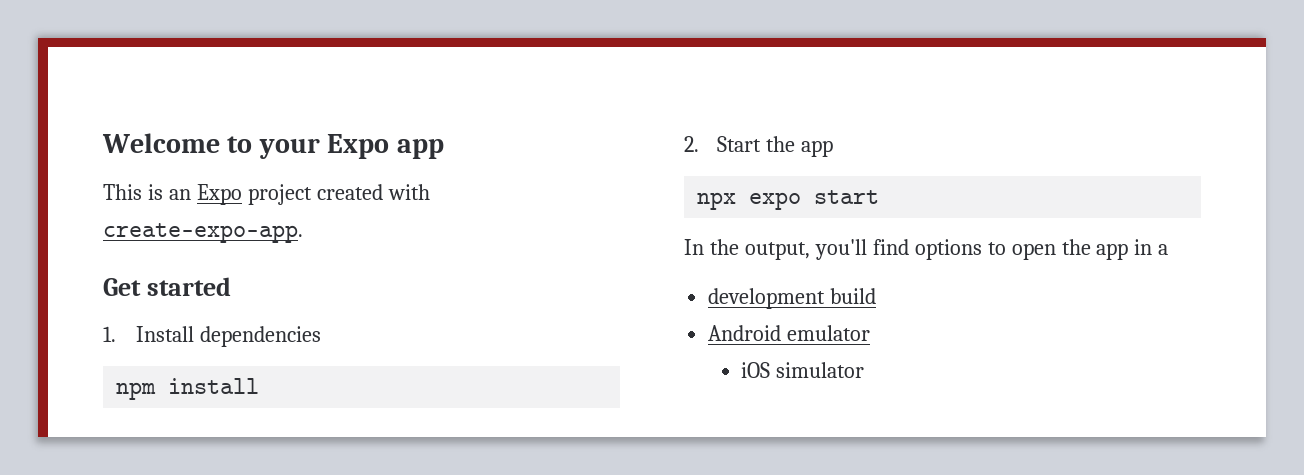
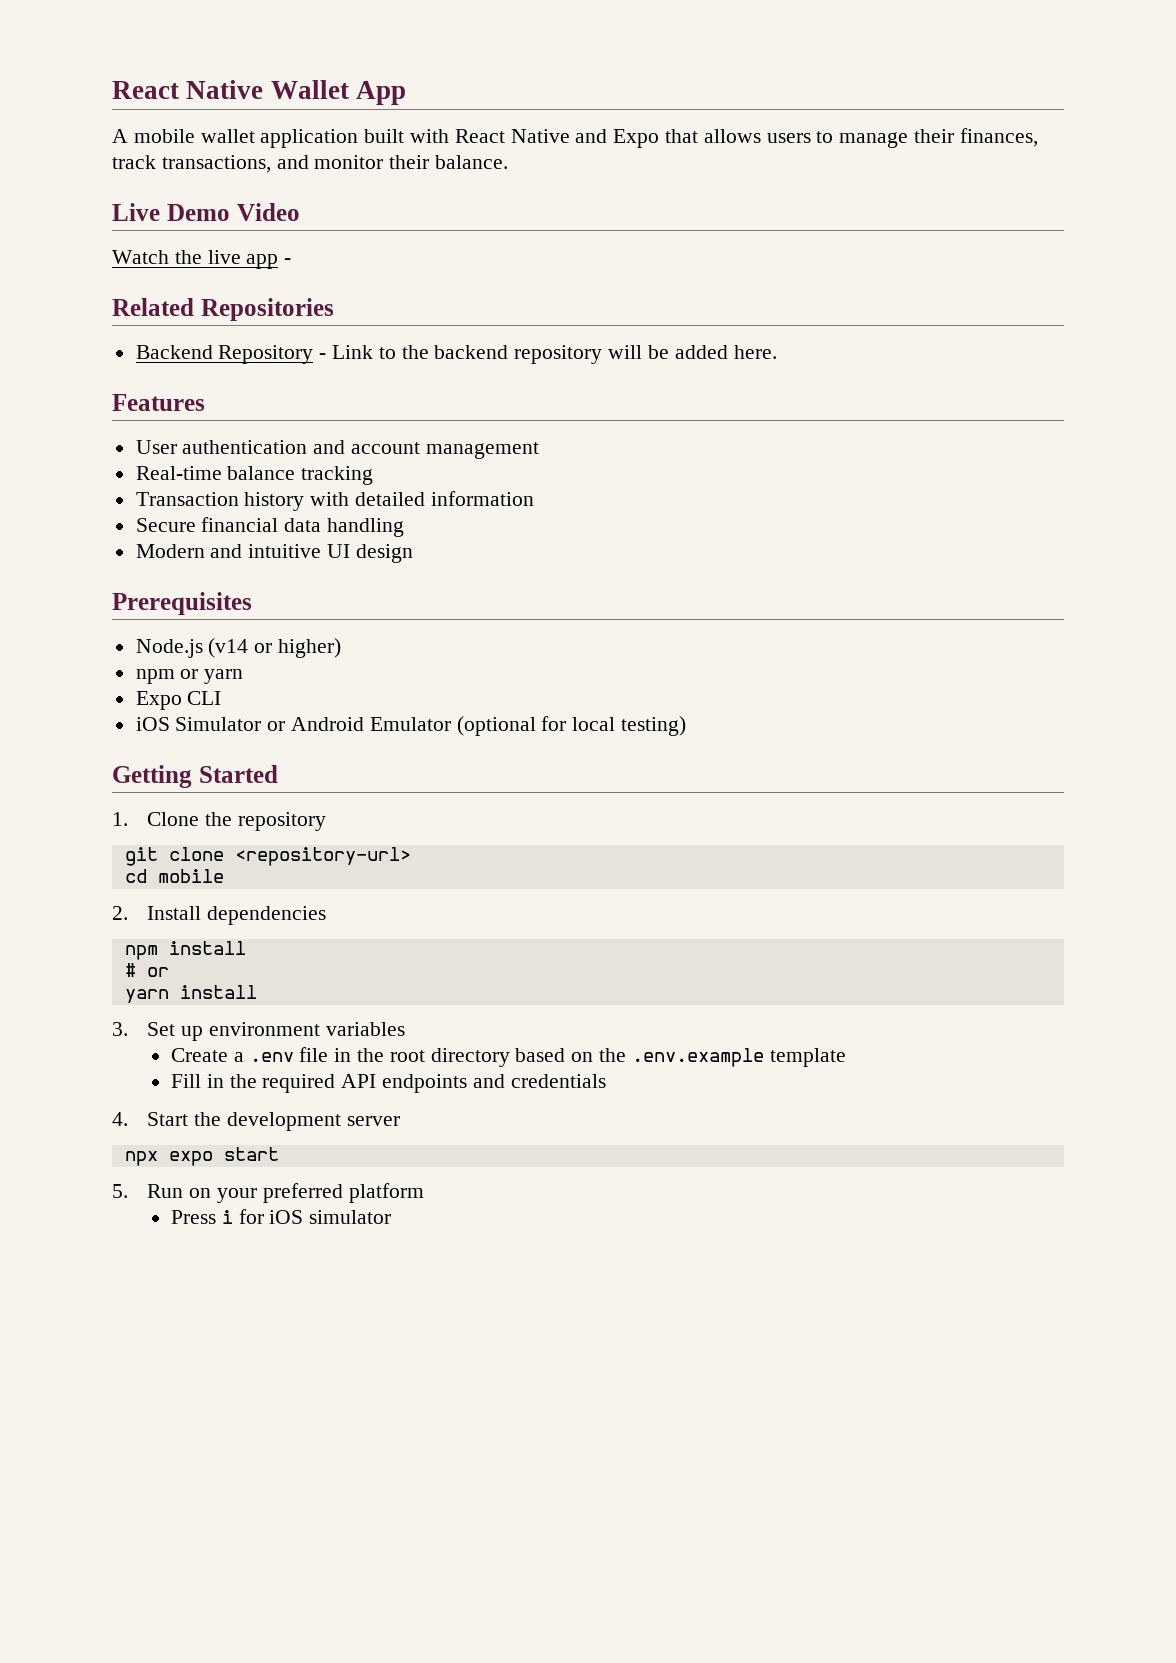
- Welcome to your Expo app
- This is an Expo project created with create-expo-app.
- Get started
- 1. Install dependencies
+ React Native Wallet App
+ A mobile wallet application built with React Native and Expo that allows users to manage their finances, track transactions, and monitor their balance.
+ Live Demo Video
+ Watch the live app -
+ Related Repositories
+ Backend Repository - Link to the backend repository will be added here.
+ Features
+ User authentication and account management
+ Real-time balance tracking
+ Transaction history with detailed information
+ Secure financial data handling
+ Modern and intuitive UI design
+ Prerequisites
+ Node.js (v14 or higher)
+ npm or yarn
+ Expo CLI
+ iOS Simulator or Android Emulator (optional for local testing)
+ Getting Started
+ 1. Clone the repository
+ git clone <repository-url>
+ cd mobile
+ 2. Install dependencies
  npm install
- 2. Start the app
+ # or
+ yarn install
+ 3. Set up environment variables
+ Create a .env file in the root directory based on the .env.example template
+ Fill in the required API endpoints and credentials
+ 4. Start the development server
  npx expo start
- In the output, you'll find options to open the app in a
- development build
- Android emulator
- iOS simulator
+ 5. Run on your preferred platform
+ Press i for iOS simulator

